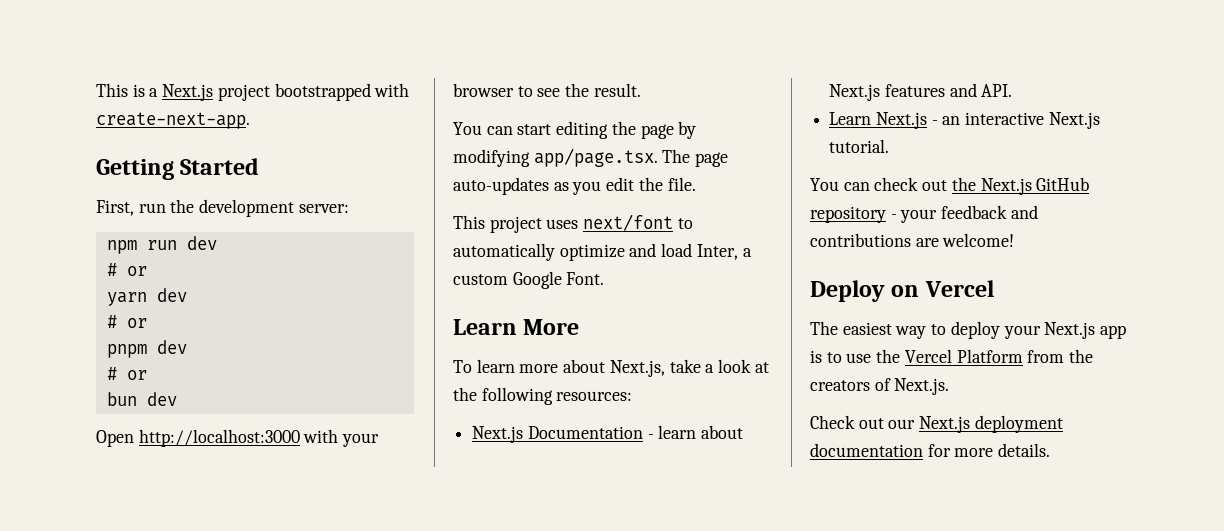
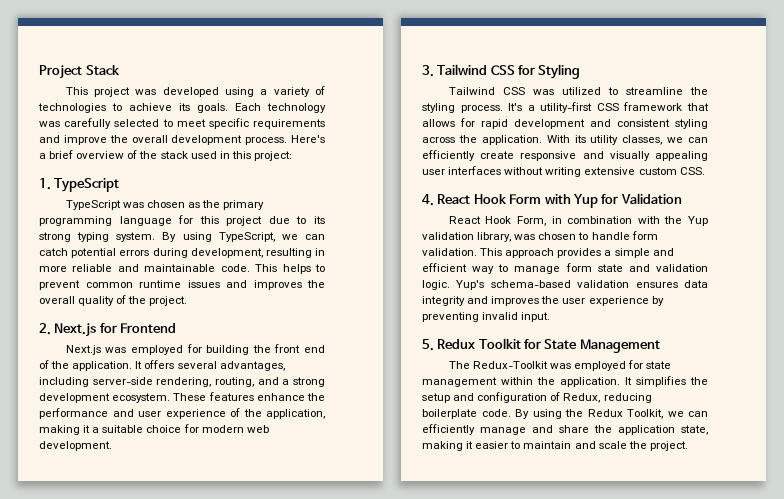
- This is a Next.js project bootstrapped with create-next-app.
- Getting Started
- First, run the development server:
- npm run dev
- # or
- yarn dev
- # or
- pnpm dev
- # or
- bun dev
- Open http://localhost:3000 with your browser to see the result.
- You can start editing the page by modifying app/page.tsx. The page auto-updates as you edit the file.
- This project uses next/font to automatically optimize and load Inter, a custom Google Font.
- Learn More
- To learn more about Next.js, take a look at the following resources:
- Next.js Documentation - learn about Next.js features and API.
- Learn Next.js - an interactive Next.js tutorial.
- You can check out the Next.js GitHub repository - your feedback and contributions are welcome!
- Deploy on Vercel
- The easiest way to deploy your Next.js app is to use the Vercel Platform from the creators of Next.js.
- Check out our Next.js deployment documentation for more details.
+ Project Stack
+ This project was developed using a variety of technologies to achieve its goals. Each technology was carefully selected to meet specific requirements and improve the overall development process. Here's a brief overview of the stack used in this project:
+ 1. TypeScript
+ TypeScript was chosen as the primary programming language for this project due to its strong typing system. By using TypeScript, we can catch potential errors during development, resulting in more reliable and maintainable code. This helps to prevent common runtime issues and improves the overall quality of the project.
+ 2. Next.js for Frontend
+ Next.js was employed for building the front end of the application. It offers several advantages, including server-side rendering, routing, and a strong development ecosystem. These features enhance the performance and user experience of the application, making it a suitable choice for modern web development.
+ 3. Tailwind CSS for Styling
+ Tailwind CSS was utilized to streamline the styling process. It's a utility-first CSS framework that allows for rapid development and consistent styling across the application. With its utility classes, we can efficiently create responsive and visually appealing user interfaces without writing extensive custom CSS.
+ 4. React Hook Form with Yup for Validation
+ React Hook Form, in combination with the Yup validation library, was chosen to handle form validation. This approach provides a simple and efficient way to manage form state and validation logic. Yup's schema-based validation ensures data integrity and improves the user experience by preventing invalid input.
+ 5. Redux Toolkit for State Management
+ The Redux-Toolkit was employed for state management within the application. It simplifies the setup and configuration of Redux, reducing boilerplate code. By using the Redux Toolkit, we can efficiently manage and share the application state, making it easier to maintain and scale the project.

